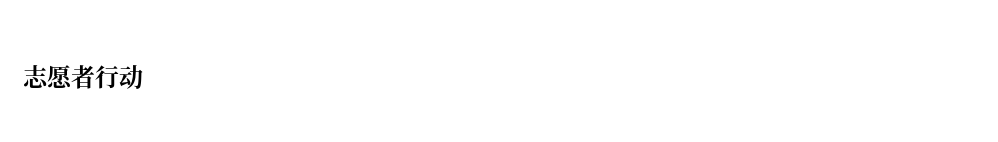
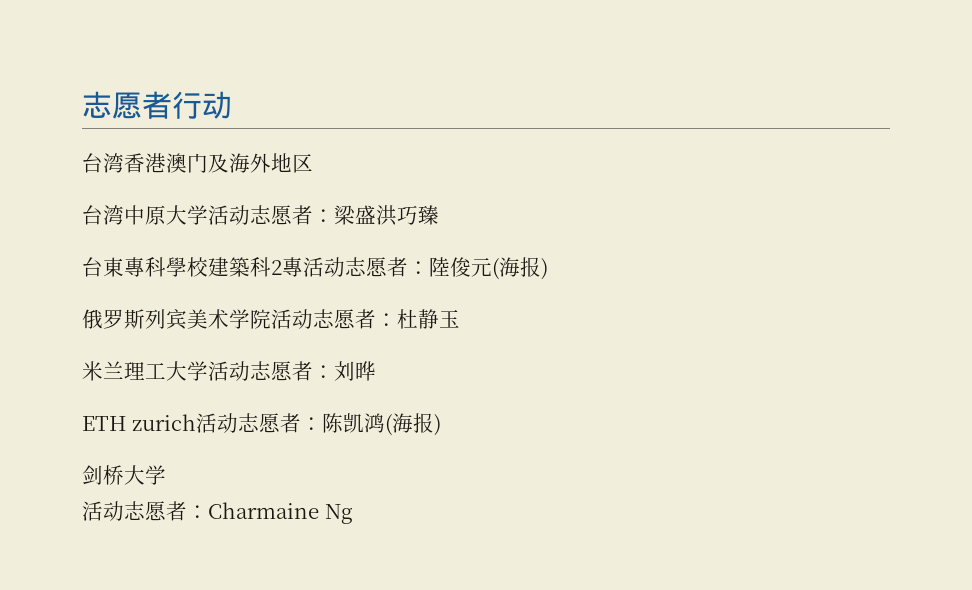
+ 台湾香港澳门及海外地区
+ 台湾中原大学活动志愿者：梁盛洪巧臻
+ 台東專科學校建築科2專活动志愿者：陸俊元(海报)
+ 俄罗斯列宾美术学院活动志愿者：杜静玉
+ 米兰理工大学活动志愿者：刘晔
+ ETH zurich活动志愿者：陈凯鸿(海报)
+ 剑桥大学
+ 活动志愿者：Charmaine Ng

